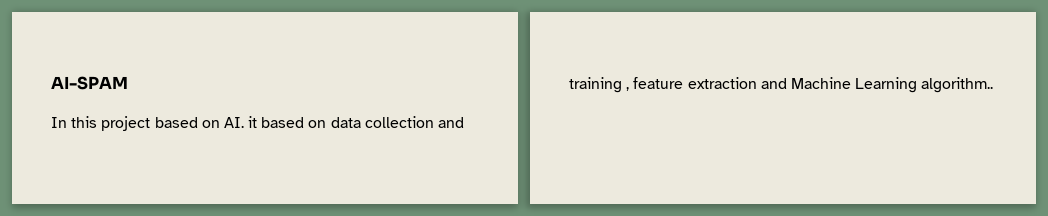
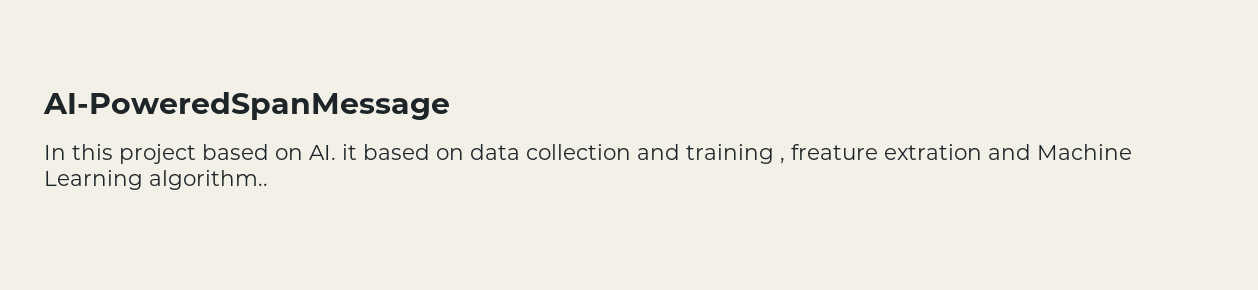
- AI-SPAM
+ AI-PoweredSpanMessage
- In this project based on AI. it based on data collection and training , feature extraction and Machine Learning algorithm..
+ In this project based on AI. it based on data collection and training , freature extration and Machine Learning algorithm..

